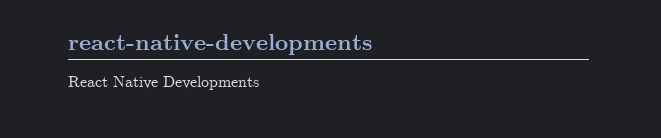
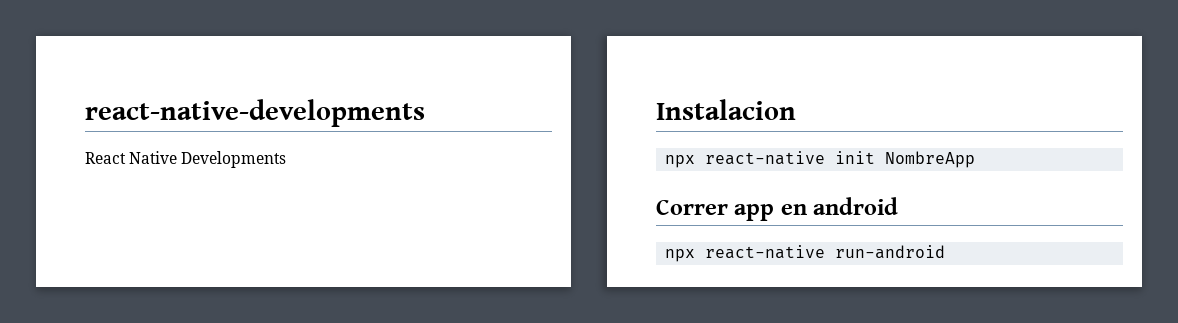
+ Instalacion
+ npx react-native init NombreApp
+ Correr app en android
+ npx react-native run-android

